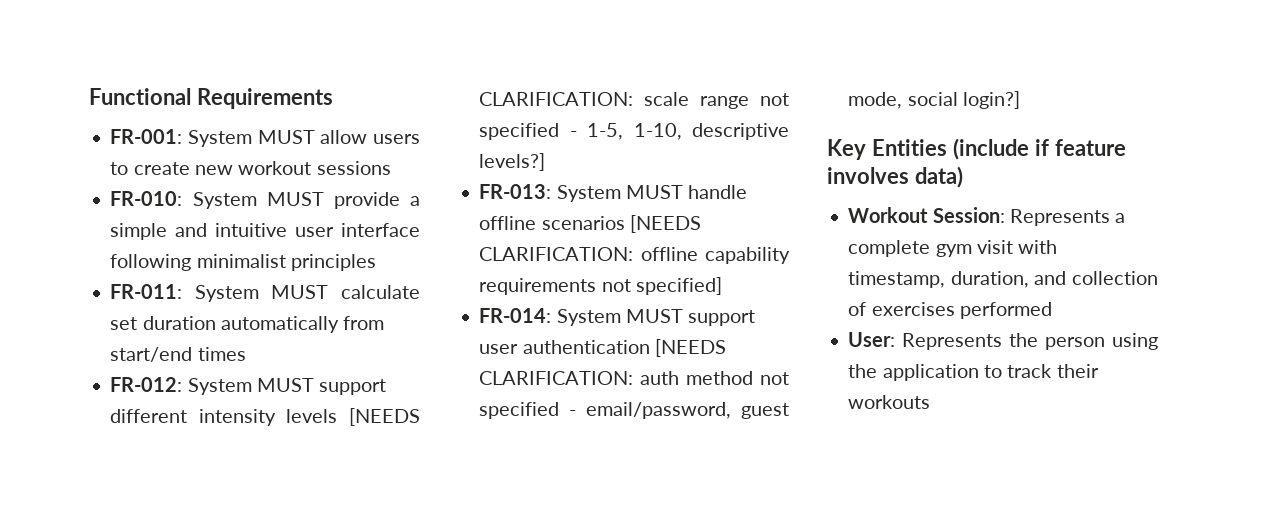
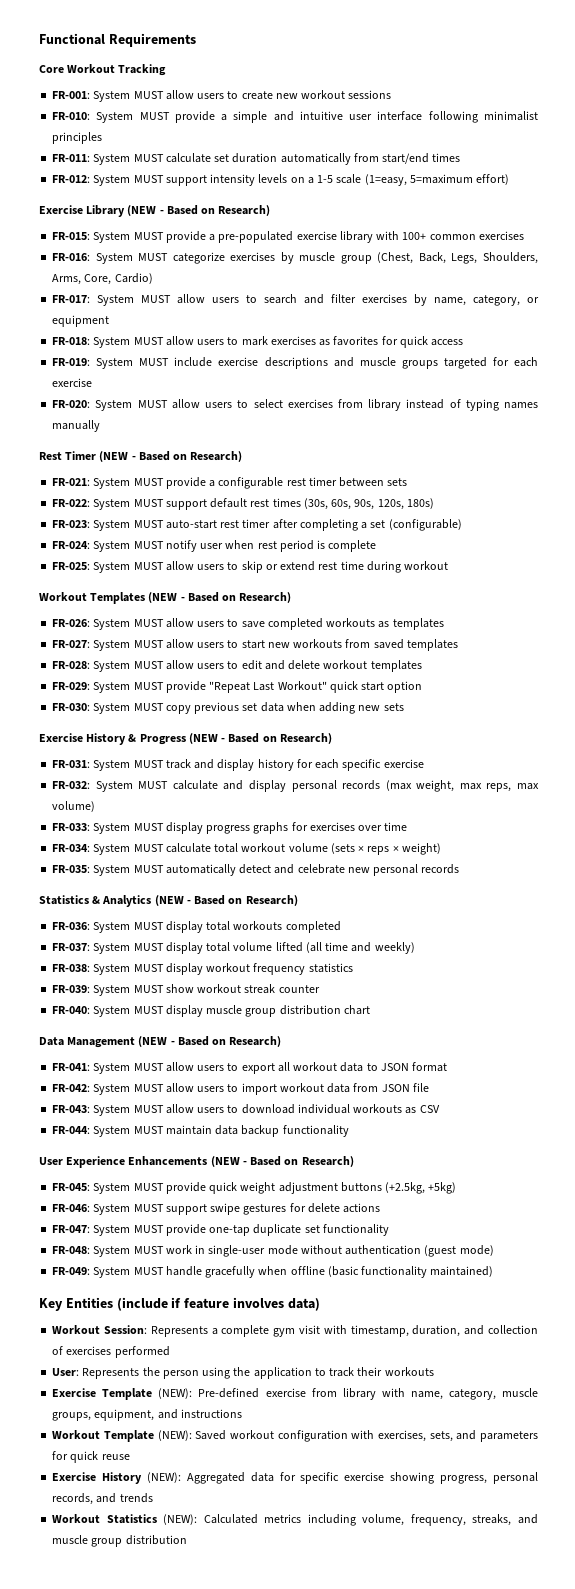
+ Core Workout Tracking
- FR-012: System MUST support different intensity levels [NEEDS CLARIFICATION: scale range not specified - 1-5, 1-10, descriptive levels?]
- FR-013: System MUST handle offline scenarios [NEEDS CLARIFICATION: offline capability requirements not specified]
- FR-014: System MUST support user authentication [NEEDS CLARIFICATION: auth method not specified - email/password, guest mode, social login?]
+ FR-012: System MUST support intensity levels on a 1-5 scale (1=easy, 5=maximum effort)
+ Exercise Library (NEW - Based on Research)
+ FR-015: System MUST provide a pre-populated exercise library with 100+ common exercises
+ FR-016: System MUST categorize exercises by muscle group (Chest, Back, Legs, Shoulders, Arms, Core, Cardio)
+ FR-017: System MUST allow users to search and filter exercises by name, category, or equipment
+ FR-018: System MUST allow users to mark exercises as favorites for quick access
+ FR-019: System MUST include exercise descriptions and muscle groups targeted for each exercise
+ FR-020: System MUST allow users to select exercises from library instead of typing names manually
+ Rest Timer (NEW - Based on Research)
+ FR-021: System MUST provide a configurable rest timer between sets
+ FR-022: System MUST support default rest times (30s, 60s, 90s, 120s, 180s)
+ FR-023: System MUST auto-start rest timer after completing a set (configurable)
+ FR-024: System MUST notify user when rest period is complete
+ FR-025: System MUST allow users to skip or extend rest time during workout
+ Workout Templates (NEW - Based on Research)
+ FR-026: System MUST allow users to save completed workouts as templates
+ FR-027: System MUST allow users to start new workouts from saved templates
+ FR-028: System MUST allow users to edit and delete workout templates
+ FR-029: System MUST provide "Repeat Last Workout" quick start option
+ FR-030: System MUST copy previous set data when adding new sets
+ Exercise History & Progress (NEW - Based on Research)
+ FR-031: System MUST track and display history for each specific exercise
+ FR-032: System MUST calculate and display personal records (max weight, max reps, max volume)
+ FR-033: System MUST display progress graphs for exercises over time
+ FR-034: System MUST calculate total workout volume (sets × reps × weight)
+ FR-035: System MUST automatically detect and celebrate new personal records
+ Statistics & Analytics (NEW - Based on Research)
+ FR-036: System MUST display total workouts completed
+ FR-037: System MUST display total volume lifted (all time and weekly)
+ FR-038: System MUST display workout frequency statistics
+ FR-039: System MUST show workout streak counter
+ FR-040: System MUST display muscle group distribution chart
+ Data Management (NEW - Based on Research)
+ FR-041: System MUST allow users to export all workout data to JSON format
+ FR-042: System MUST allow users to import workout data from JSON file
+ FR-043: System MUST allow users to download individual workouts as CSV
+ FR-044: System MUST maintain data backup functionality
+ User Experience Enhancements (NEW - Based on Research)
+ FR-045: System MUST provide quick weight adjustment buttons (+2.5kg, +5kg)
+ FR-046: System MUST support swipe gestures for delete actions
+ FR-047: System MUST provide one-tap duplicate set functionality
+ FR-048: System MUST work in single-user mode without authentication (guest mode)
+ FR-049: System MUST handle gracefully when offline (basic functionality maintained)
+ Exercise Template (NEW): Pre-defined exercise from library with name, category, muscle groups, equipment, and instructions
+ Workout Template (NEW): Saved workout configuration with exercises, sets, and parameters for quick reuse
+ Exercise History (NEW): Aggregated data for specific exercise showing progress, personal records, and trends
+ Workout Statistics (NEW): Calculated metrics including volume, frequency, streaks, and muscle group distribution

